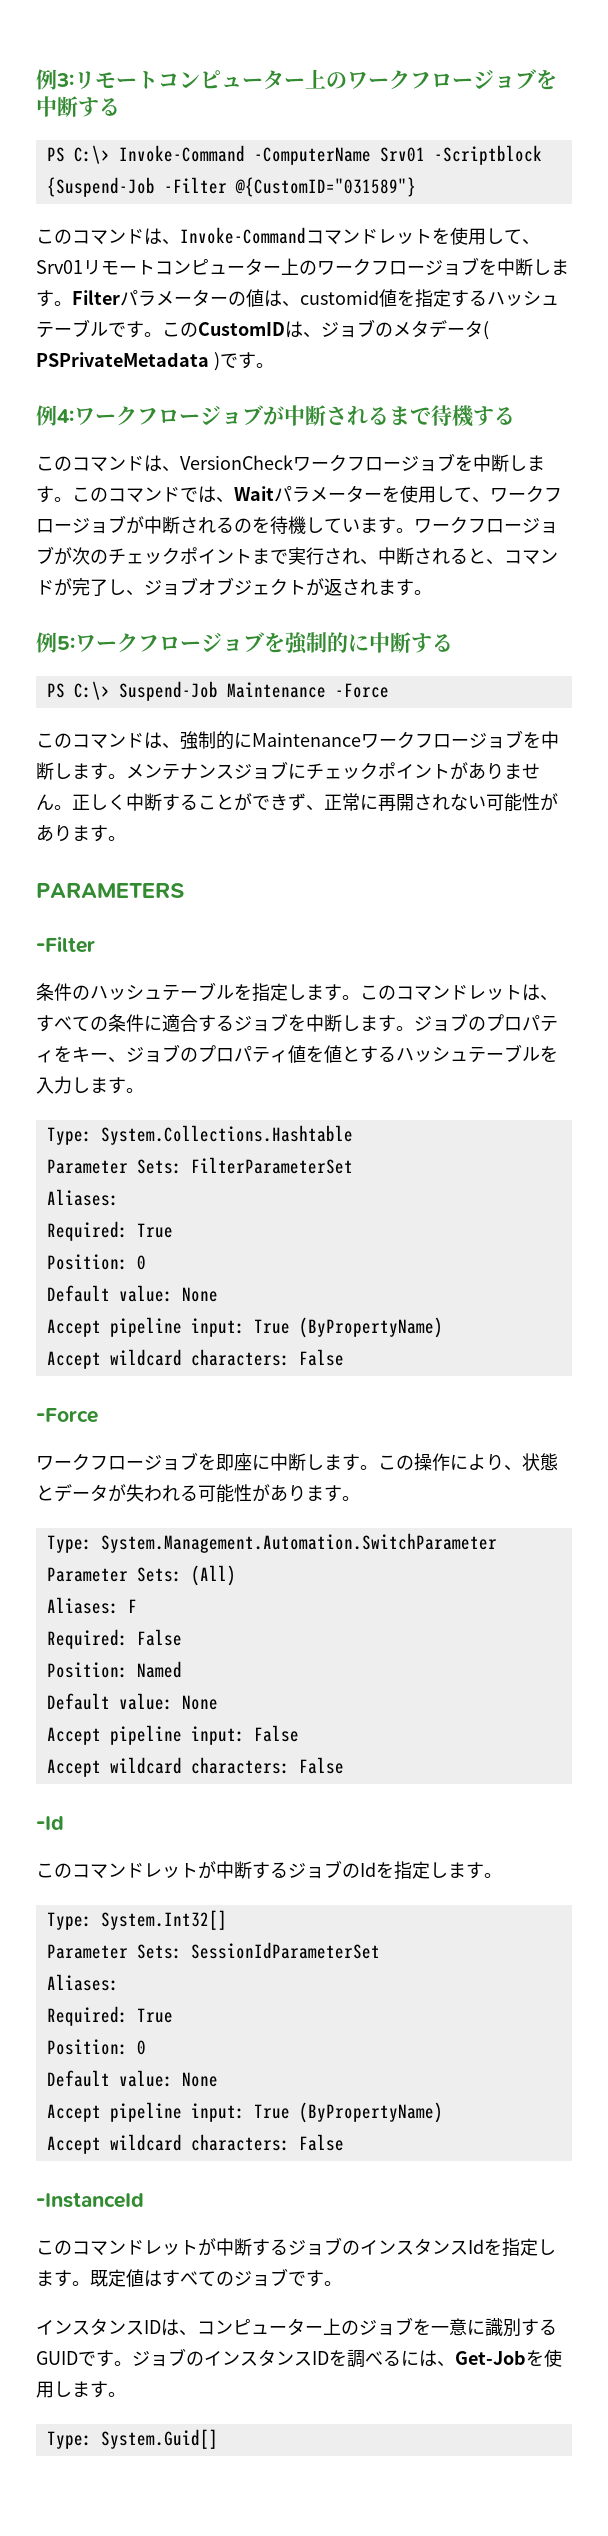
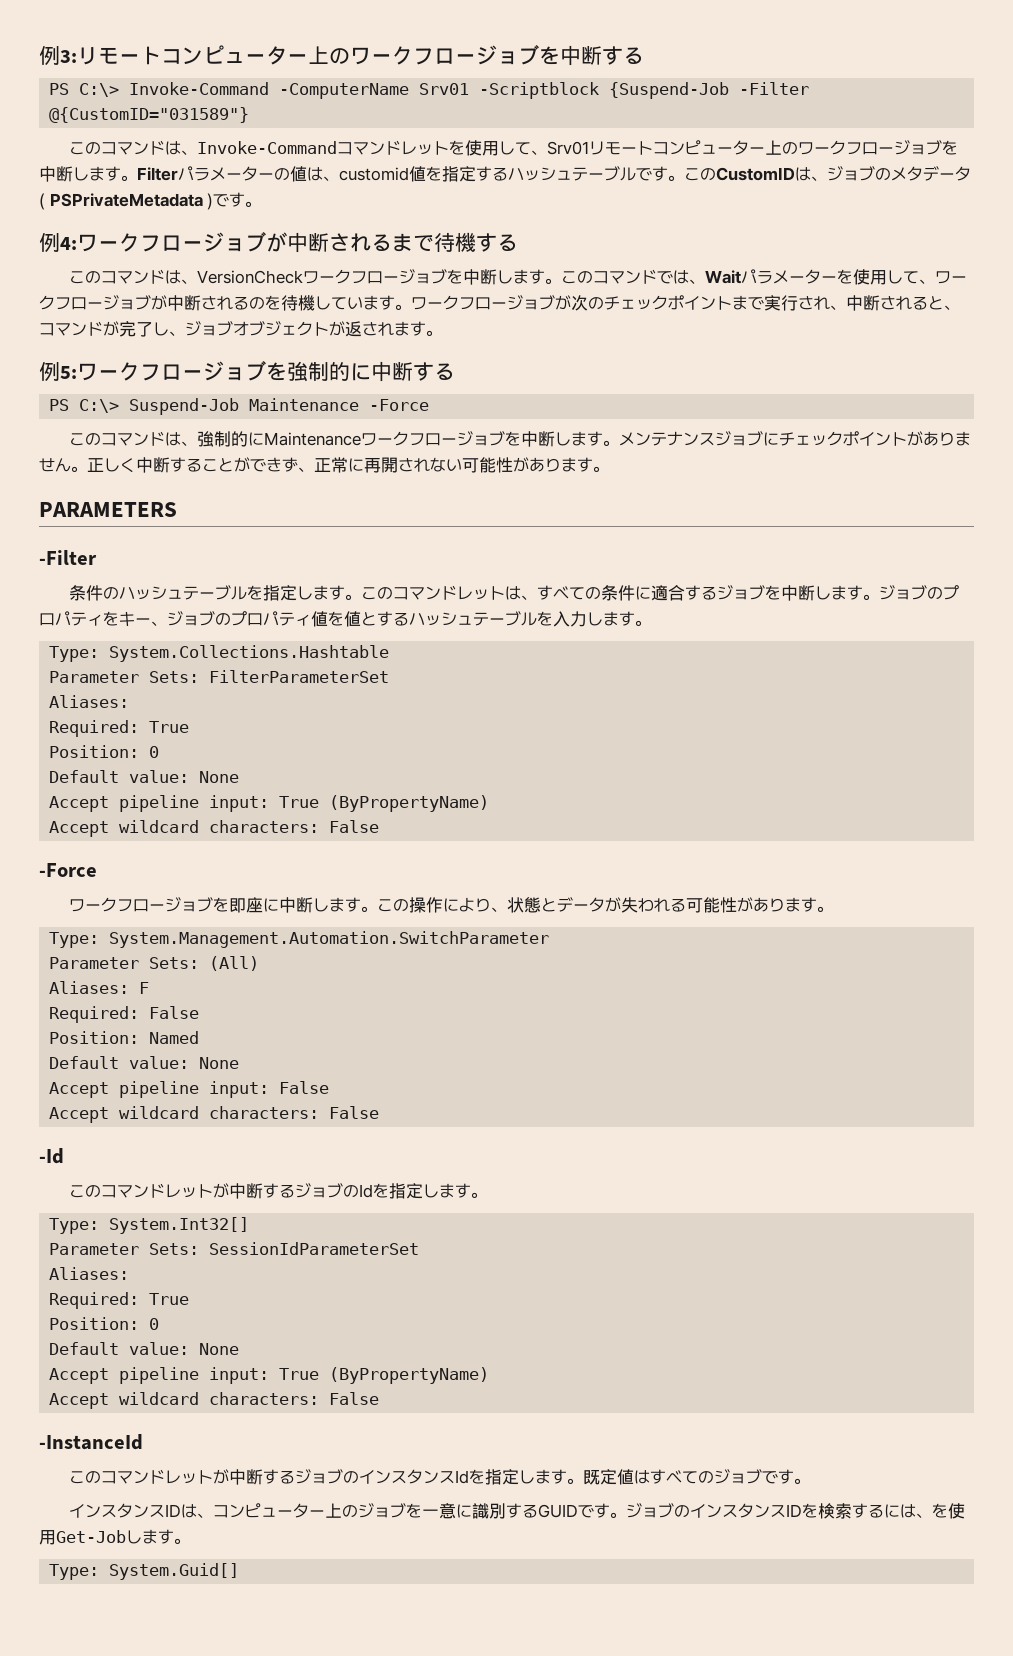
- ジョブのインスタンスIDを調べるには、Get-Jobを使用します。
+ ジョブのインスタンスIDを検索するには、を使用Get-Jobします。

